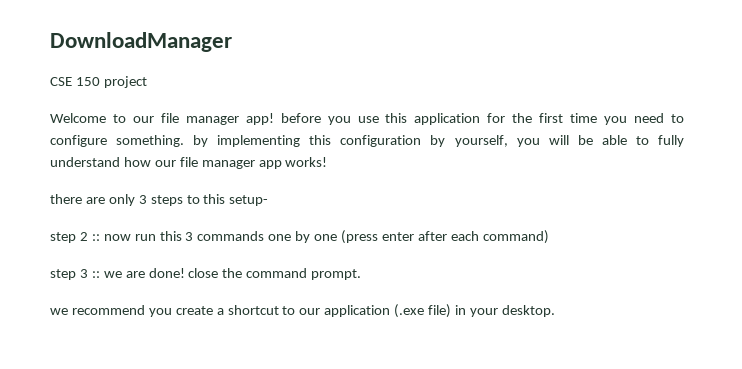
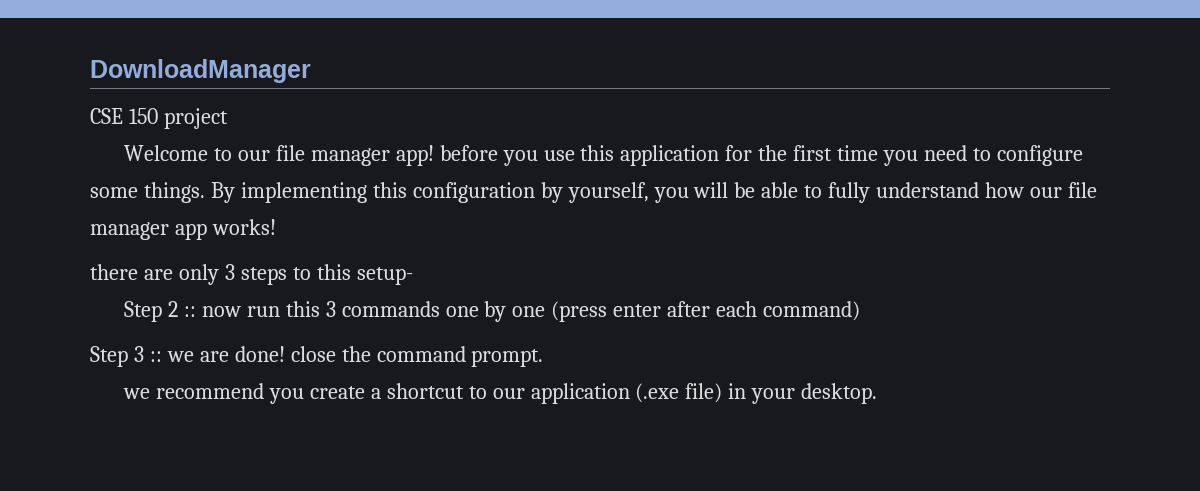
- Welcome to our file manager app! before you use this application for the first time you need to configure something. by implementing this configuration by yourself, you will be able to fully understand how our file manager app works!
+ Welcome to our file manager app! before you use this application for the first time you need to configure some things. By implementing this configuration by yourself, you will be able to fully understand how our file manager app works!
- step 2 :: now run this 3 commands one by one (press enter after each command)
+ Step 2 :: now run this 3 commands one by one (press enter after each command)
- step 3 :: we are done! close the command prompt.
+ Step 3 :: we are done! close the command prompt.

